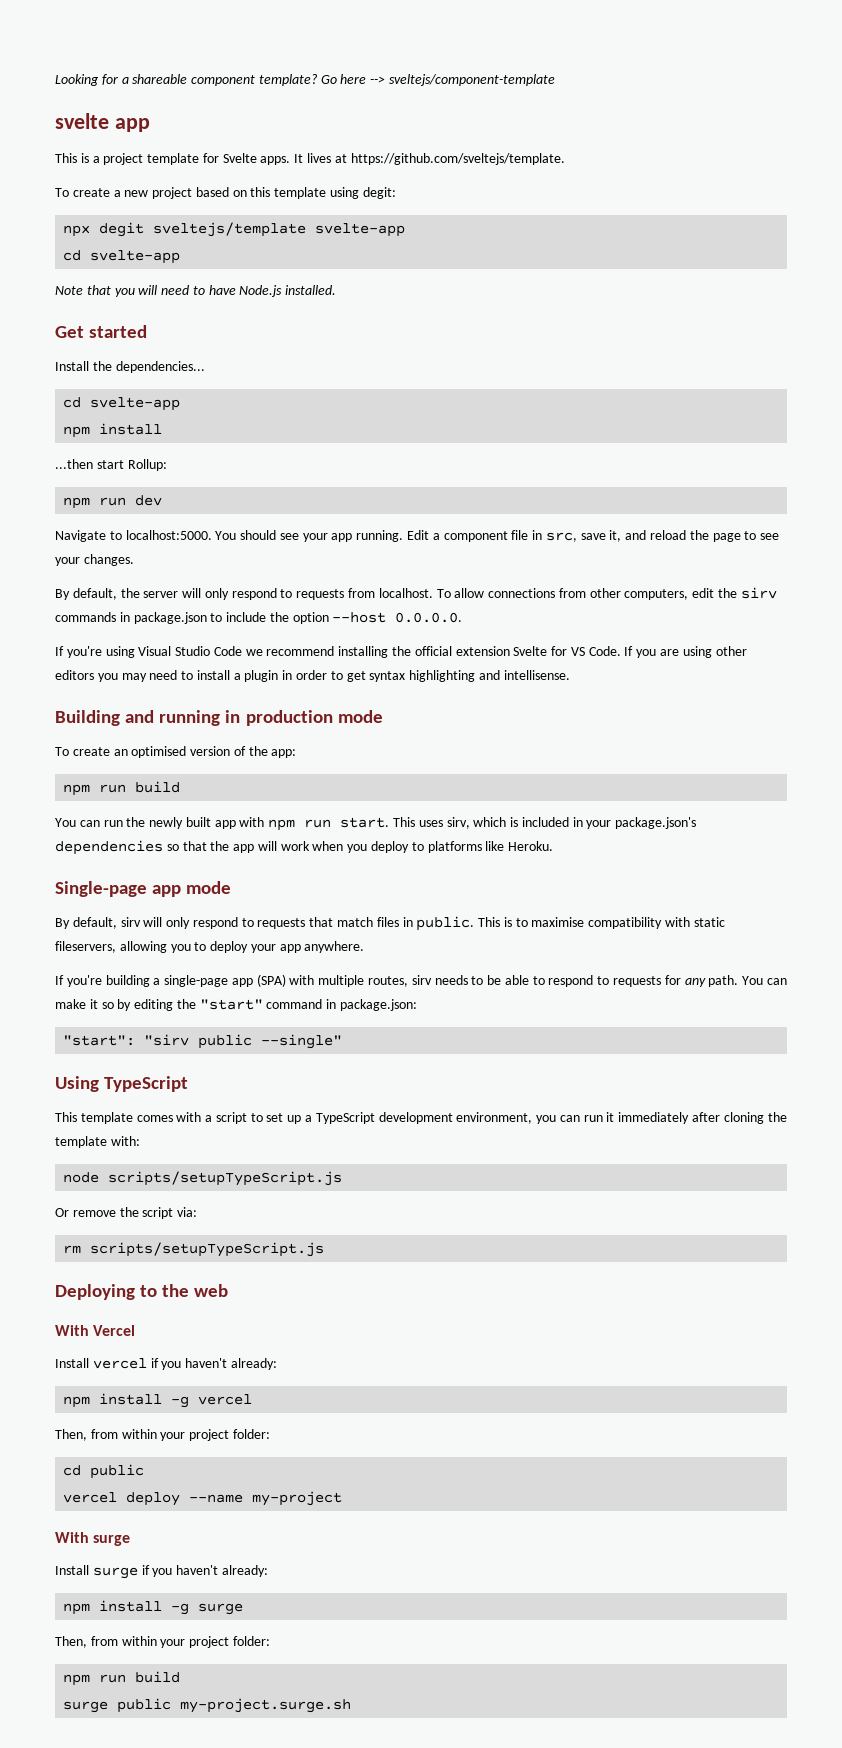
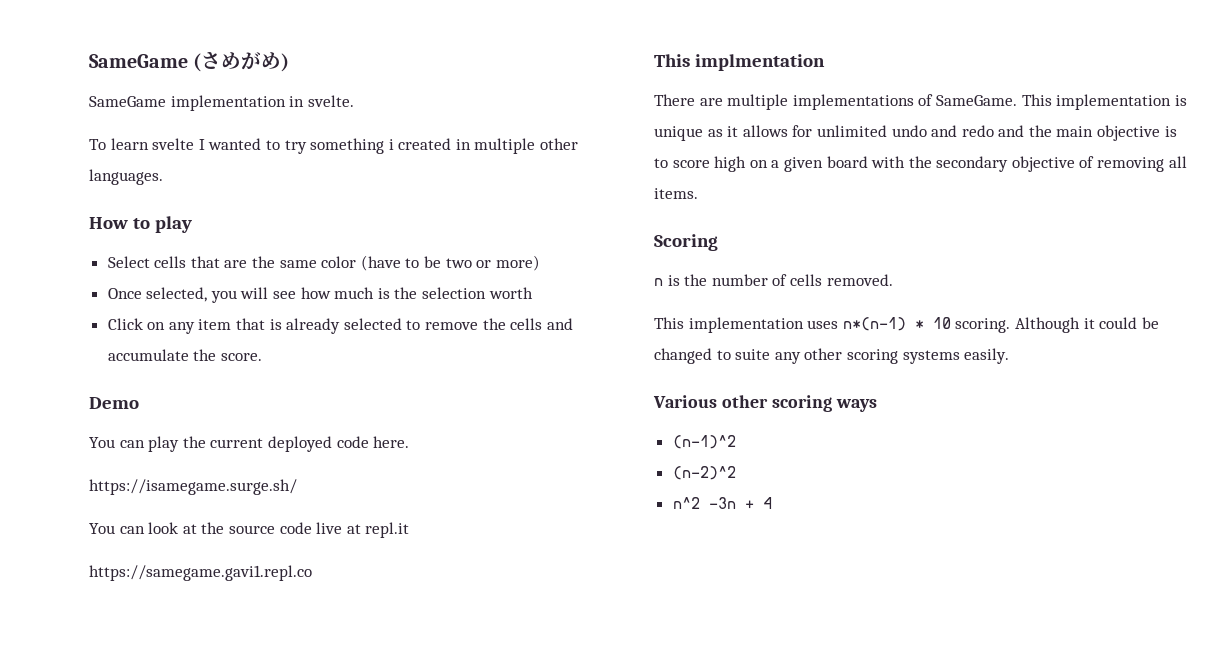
- Looking for a shareable component template? Go here --> sveltejs/component-template
- svelte app
- This is a project template for Svelte apps. It lives at https://github.com/sveltejs/template.
- To create a new project based on this template using degit:
- npx degit sveltejs/template svelte-app
- cd svelte-app
- Note that you will need to have Node.js installed.
- Get started
- Install the dependencies...
- cd svelte-app
- npm install
- ...then start Rollup:
- npm run dev
- Navigate to localhost:5000. You should see your app running. Edit a component file in src, save it, and reload the page to see your changes.
- By default, the server will only respond to requests from localhost. To allow connections from other computers, edit the sirv commands in package.json to include the option --host 0.0.0.0.
- If you're using Visual Studio Code we recommend installing the official extension Svelte for VS Code. If you are using other editors you may need to install a plugin in order to get syntax highlighting and intellisense.
- Building and running in production mode
- To create an optimised version of the app:
- npm run build
- You can run the newly built app with npm run start. This uses sirv, which is included in your package.json's dependencies so that the app will work when you deploy to platforms like Heroku.
- Single-page app mode
- By default, sirv will only respond to requests that match files in public. This is to maximise compatibility with static fileservers, allowing you to deploy your app anywhere.
- If you're building a single-page app (SPA) with multiple routes, sirv needs to be able to respond to requests for any path. You can make it so by editing the "start" command in package.json:
- "start": "sirv public --single"
- Using TypeScript
- This template comes with a script to set up a TypeScript development environment, you can run it immediately after cloning the template with:
- node scripts/setupTypeScript.js
- Or remove the script via:
- rm scripts/setupTypeScript.js
- Deploying to the web
- With Vercel
- Install vercel if you haven't already:
- npm install -g vercel
- Then, from within your project folder:
- cd public
- vercel deploy --name my-project
- With surge
- Install surge if you haven't already:
- npm install -g surge
- Then, from within your project folder:
- npm run build
- surge public my-project.surge.sh
+ SameGame (さめがめ)
+ SameGame implementation in svelte.
+ To learn svelte I wanted to try something i created in multiple other languages.
+ How to play
+ Select cells that are the same color (have to be two or more)
+ Once selected, you will see how much is the selection worth
+ Click on any item that is already selected to remove the cells and accumulate the score.
+ Demo
+ You can play the current deployed code here.
+ https://isamegame.surge.sh/
+ You can look at the source code live at repl.it
+ https://samegame.gavi1.repl.co
+ This implmentation
+ There are multiple implementations of SameGame. This implementation is unique as it allows for unlimited undo and redo and the main objective is to score high on a given board with the secondary objective of removing all items.
+ Scoring
+ n is the number of cells removed.
+ This implementation uses n*(n-1) * 10 scoring. Although it could be changed to suite any other scoring systems easily.
+ Various other scoring ways
+ (n-1)^2
+ (n-2)^2
+ n^2 -3n + 4

